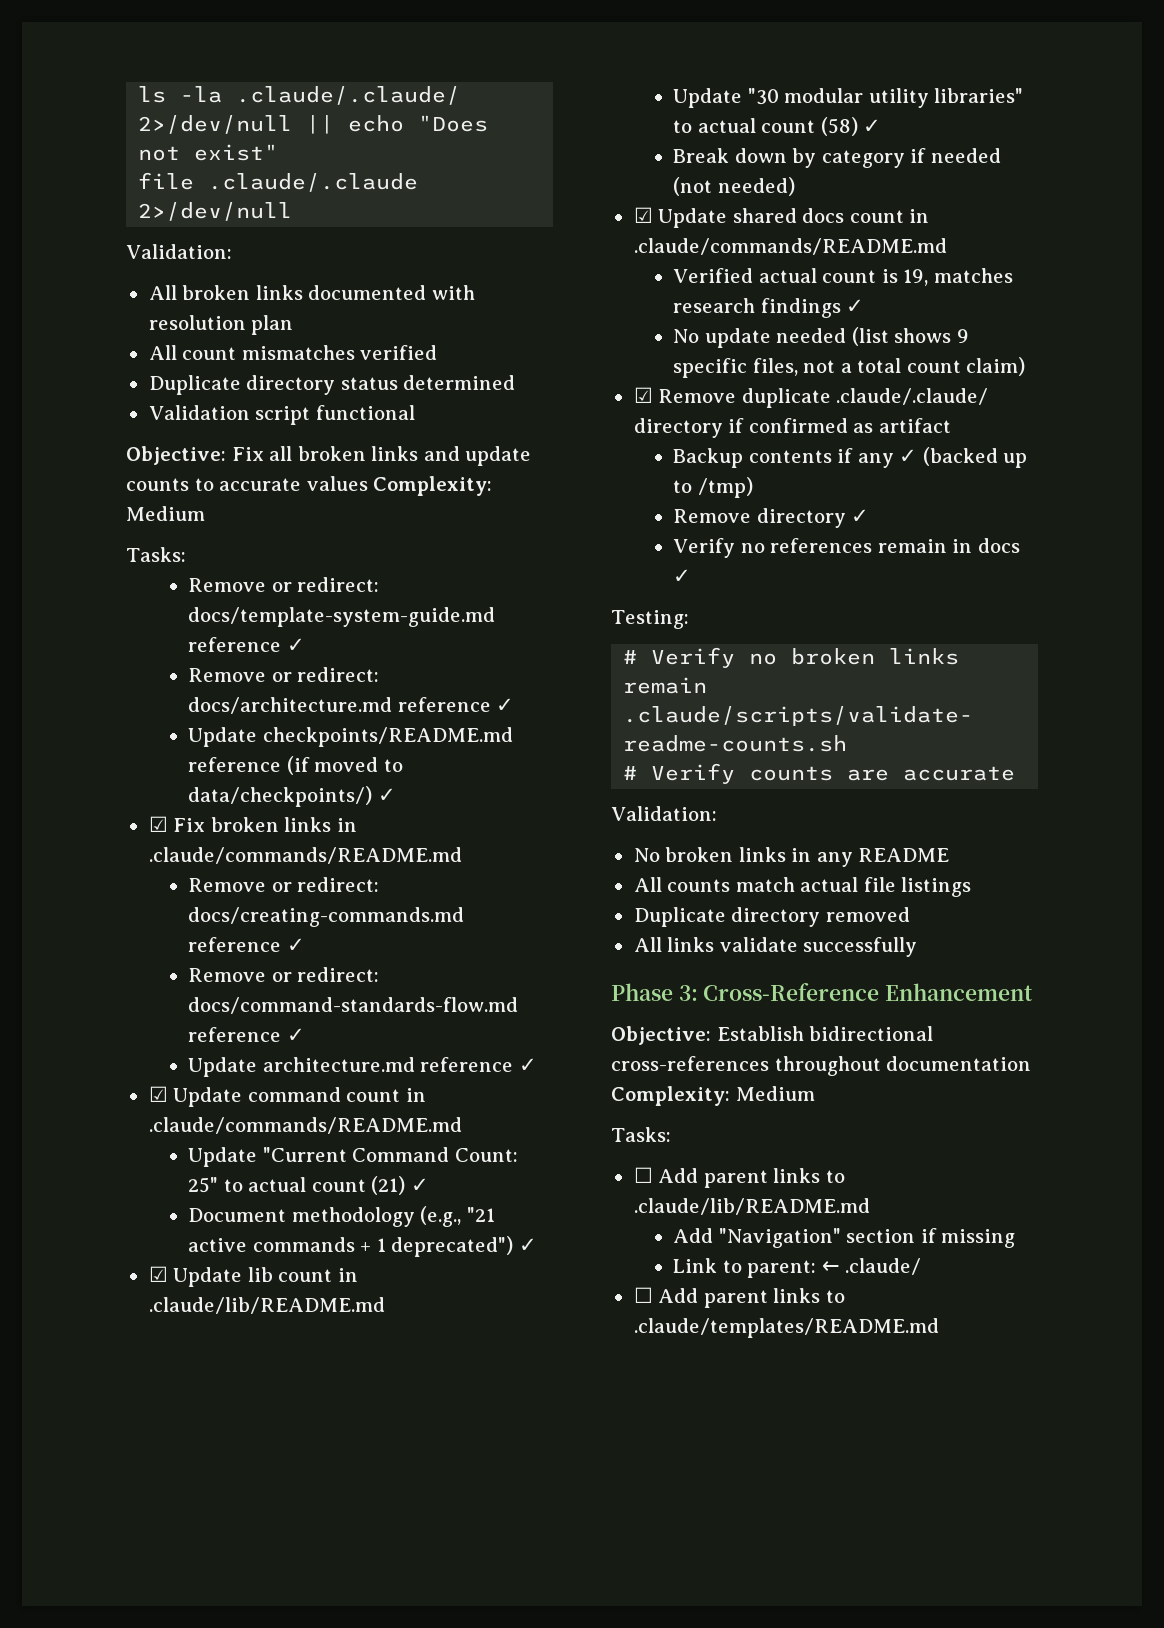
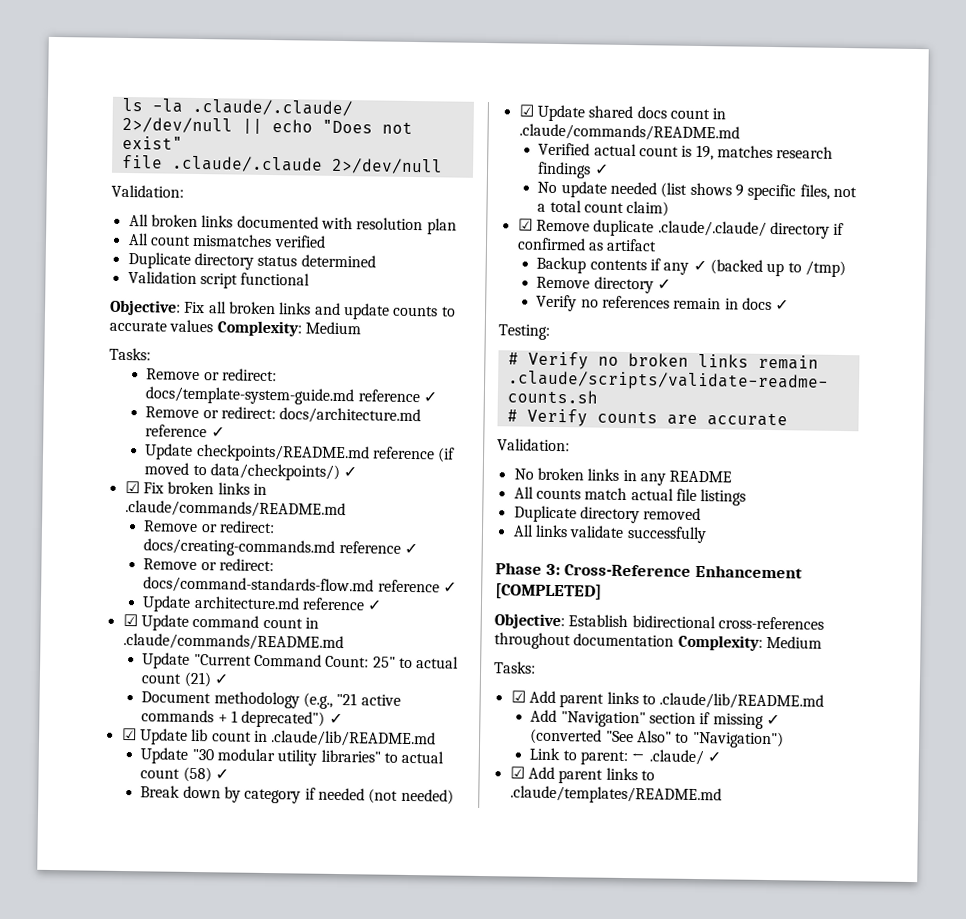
- Phase 3: Cross-Reference Enhancement
+ Phase 3: Cross-Reference Enhancement [COMPLETED]
- ☐ Add parent links to .claude/lib/README.md
+ ☑ Add parent links to .claude/lib/README.md
- Add "Navigation" section if missing
+ Add "Navigation" section if missing ✓ (converted "See Also" to "Navigation")
- Link to parent: ← .claude/
- ☐ Add parent links to .claude/templates/README.md
+ Link to parent: ← .claude/ ✓
+ ☑ Add parent links to .claude/templates/README.md

